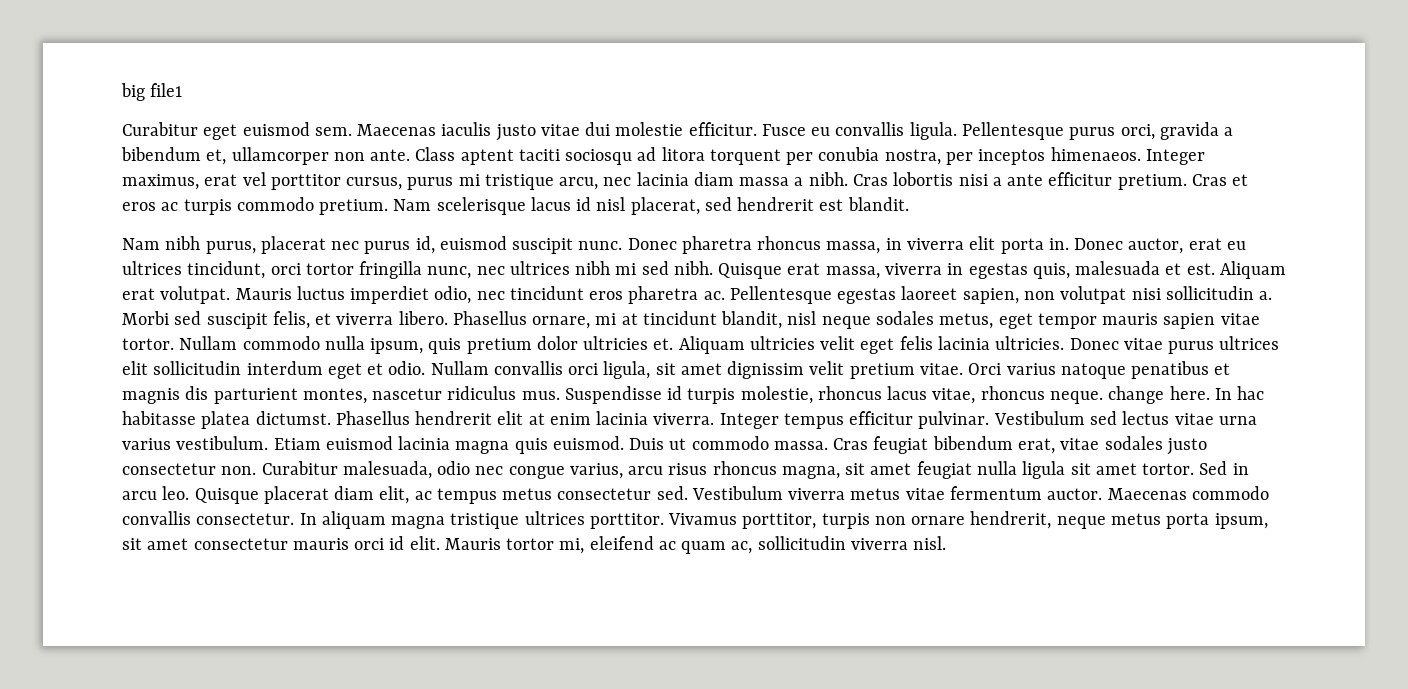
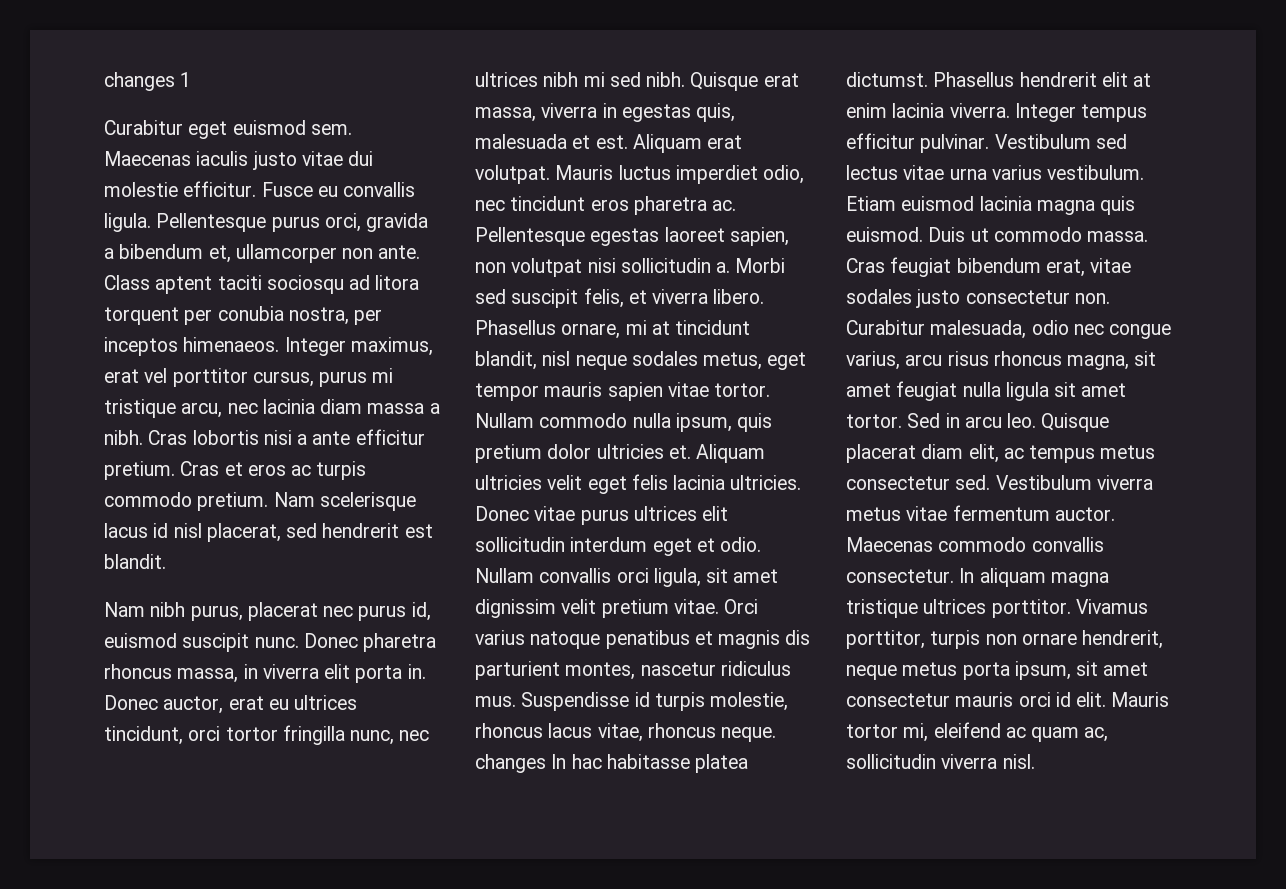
- big file1
+ changes 1
- Suspendisse id turpis molestie, rhoncus lacus vitae, rhoncus neque. change here. In hac habitasse platea dictumst.
+ Suspendisse id turpis molestie, rhoncus lacus vitae, rhoncus neque. changes In hac habitasse platea dictumst.

